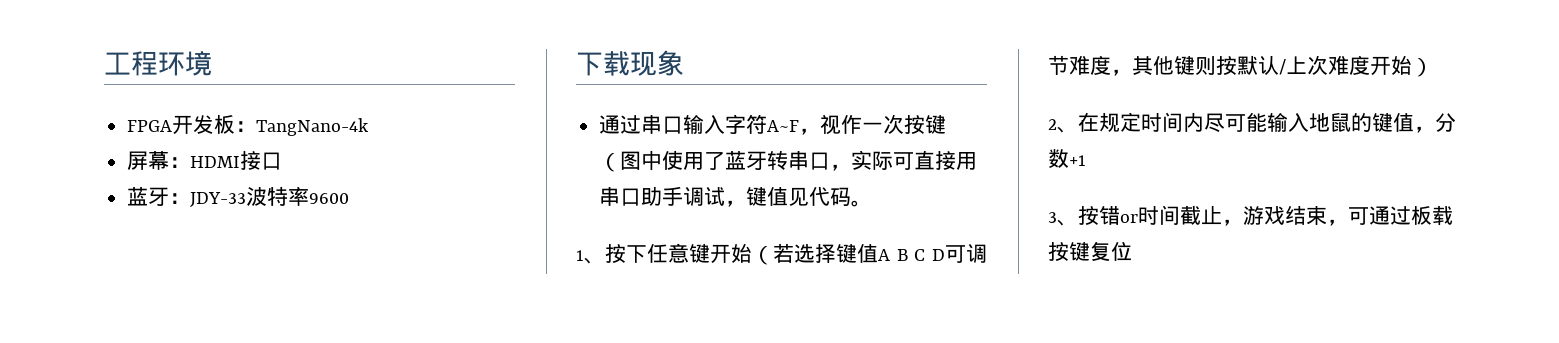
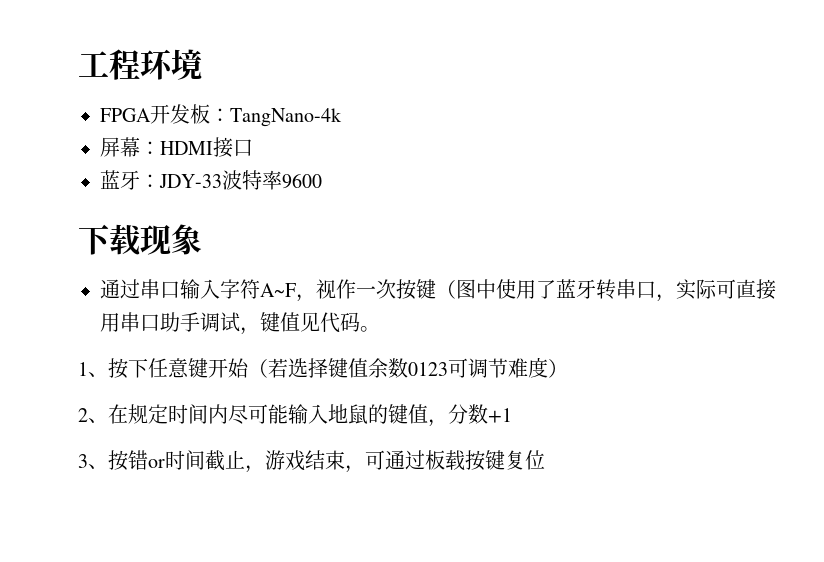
- 1、按下任意键开始（若选择键值A B C D可调节难度，其他键则按默认/上次难度开始）
+ 1、按下任意键开始（若选择键值余数0123可调节难度）

